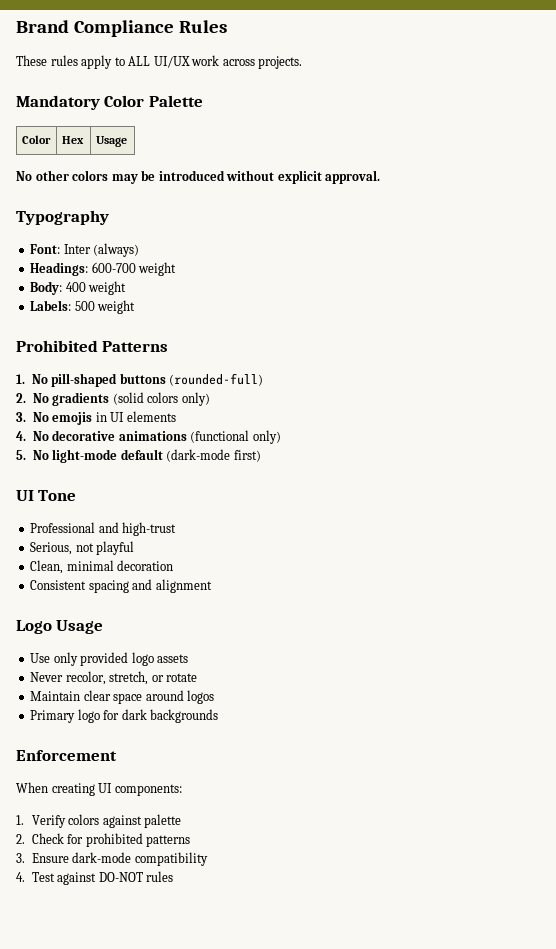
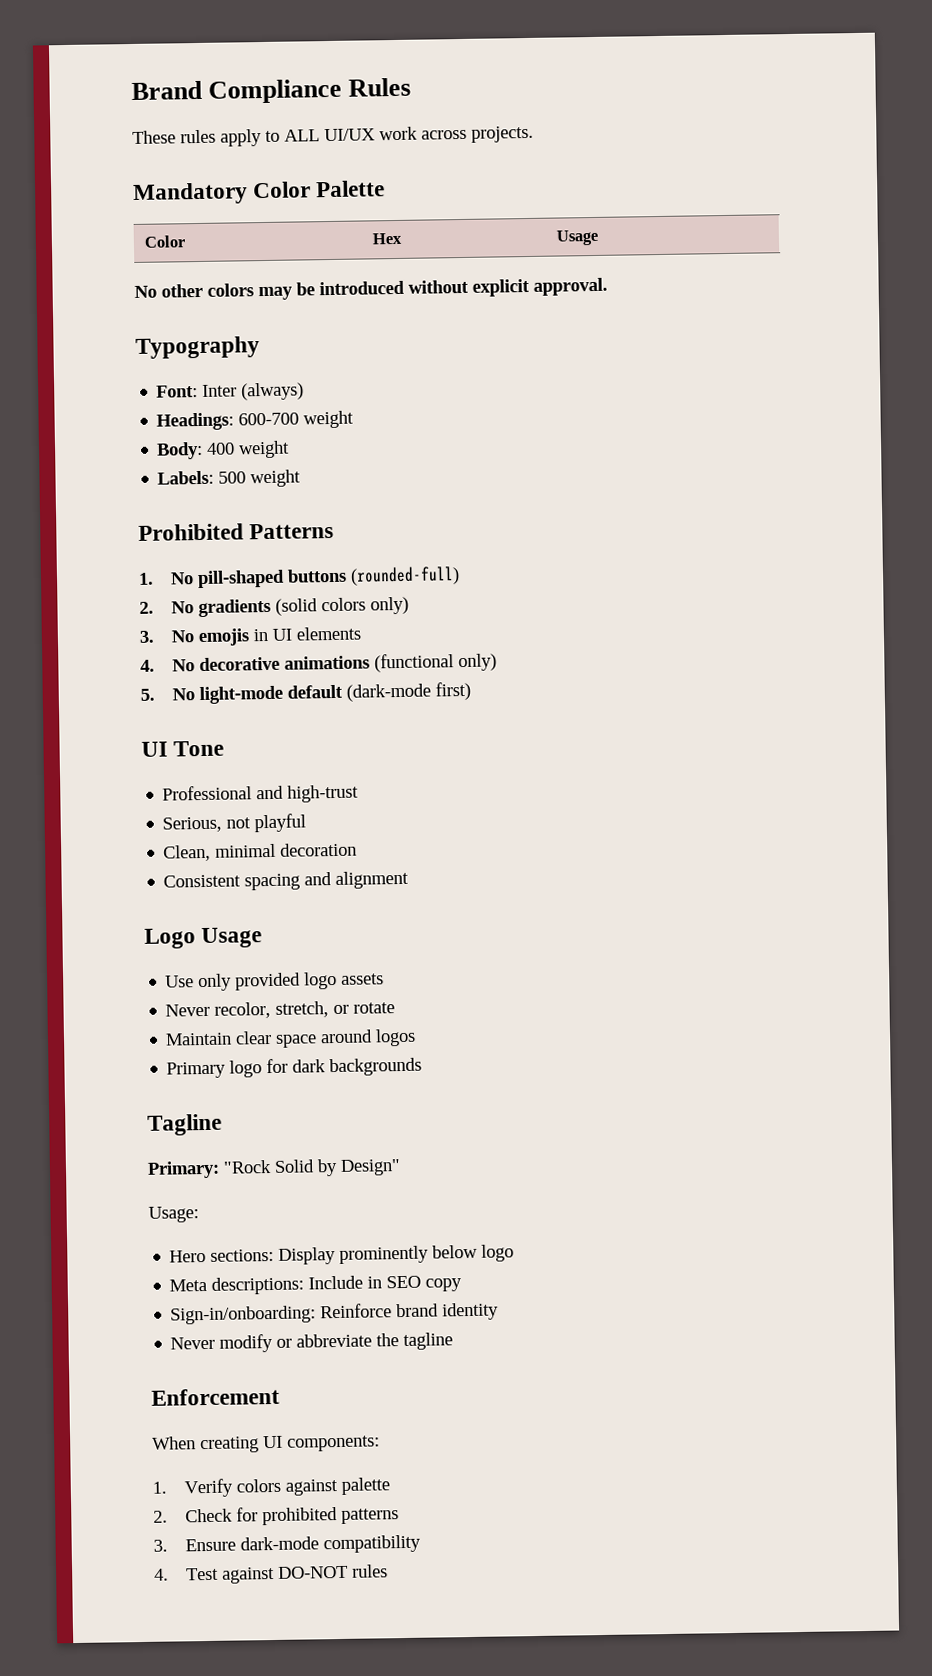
+ Tagline
+ Primary: "Rock Solid by Design"
+ Usage:
+ Hero sections: Display prominently below logo
+ Meta descriptions: Include in SEO copy
+ Sign-in/onboarding: Reinforce brand identity
+ Never modify or abbreviate the tagline

